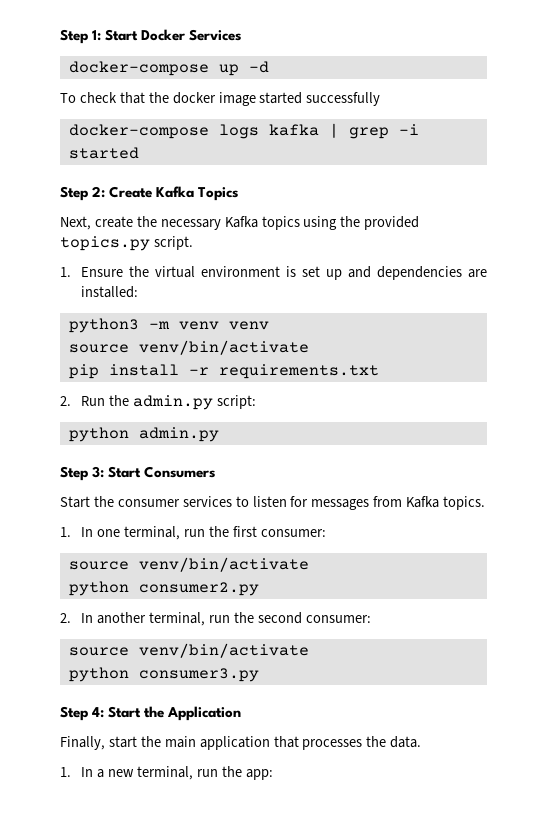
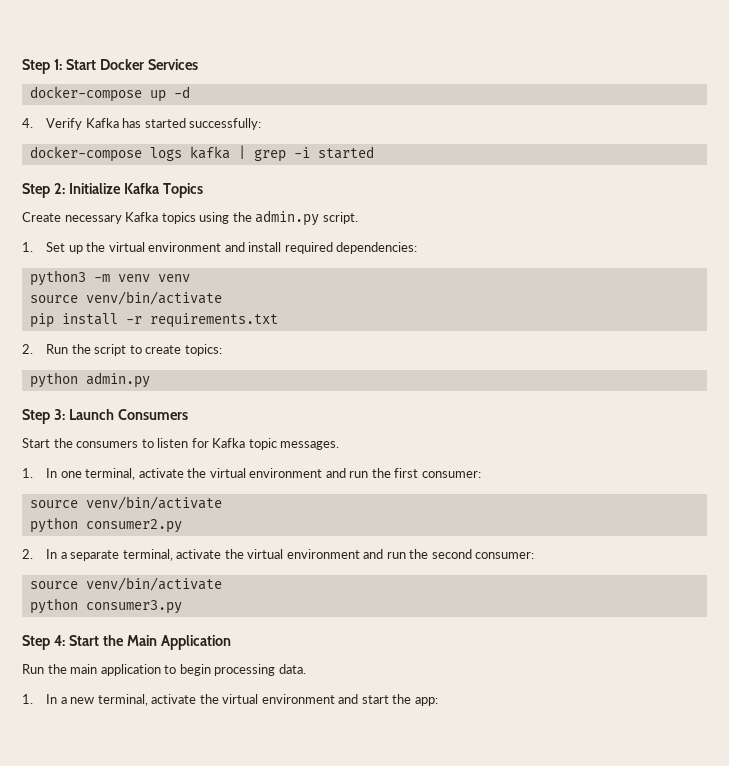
- To check that the docker image started successfully
+ 4. Verify Kafka has started successfully:
- Step 2: Create Kafka Topics
+ Step 2: Initialize Kafka Topics
- Next, create the necessary Kafka topics using the provided topics.py script.
+ Create necessary Kafka topics using the admin.py script.
- 1. Ensure the virtual environment is set up and dependencies are installed:
+ 1. Set up the virtual environment and install required dependencies:
- 2. Run the admin.py script:
+ 2. Run the script to create topics:
- Step 3: Start Consumers
+ Step 3: Launch Consumers
- Start the consumer services to listen for messages from Kafka topics.
+ Start the consumers to listen for Kafka topic messages.
- 1. In one terminal, run the first consumer:
+ 1. In one terminal, activate the virtual environment and run the first consumer:
- 2. In another terminal, run the second consumer:
+ 2. In a separate terminal, activate the virtual environment and run the second consumer:
- Step 4: Start the Application
+ Step 4: Start the Main Application
- Finally, start the main application that processes the data.
+ Run the main application to begin processing data.
- 1. In a new terminal, run the app:
+ 1. In a new terminal, activate the virtual environment and start the app:

